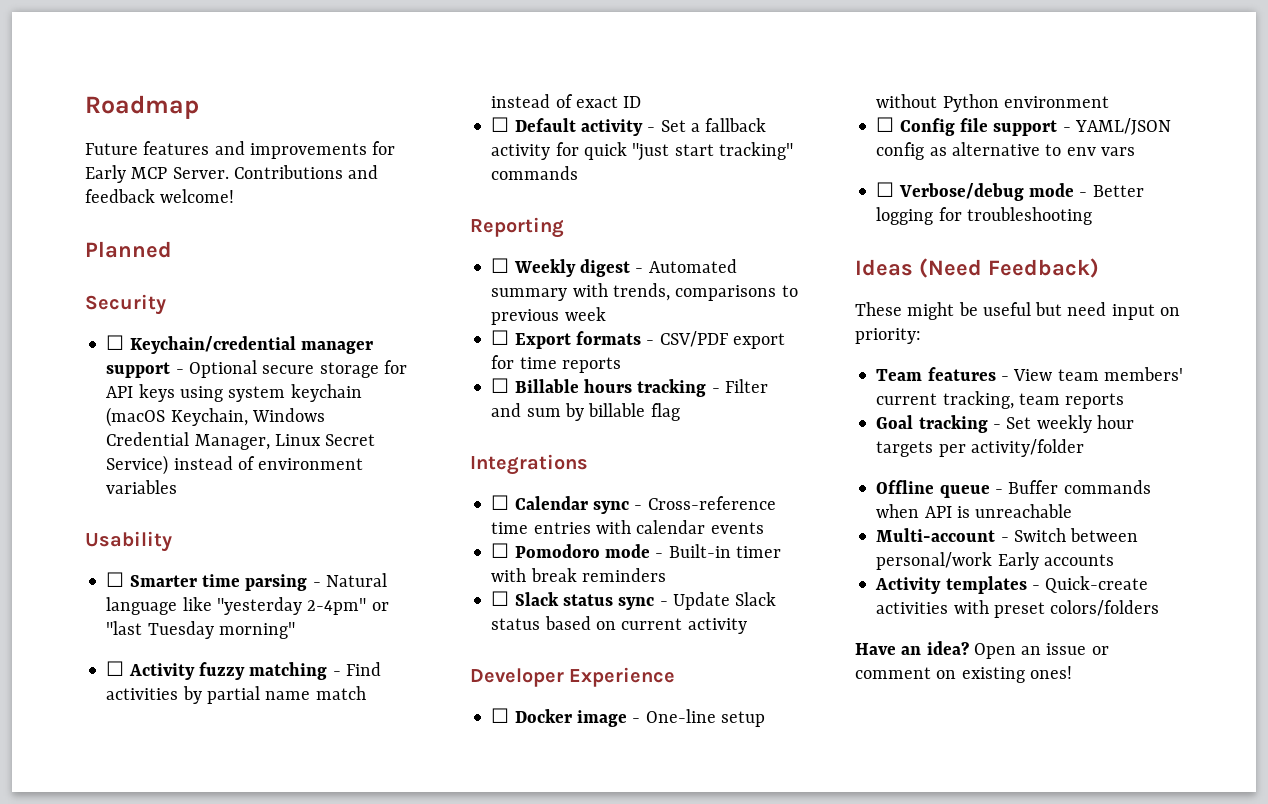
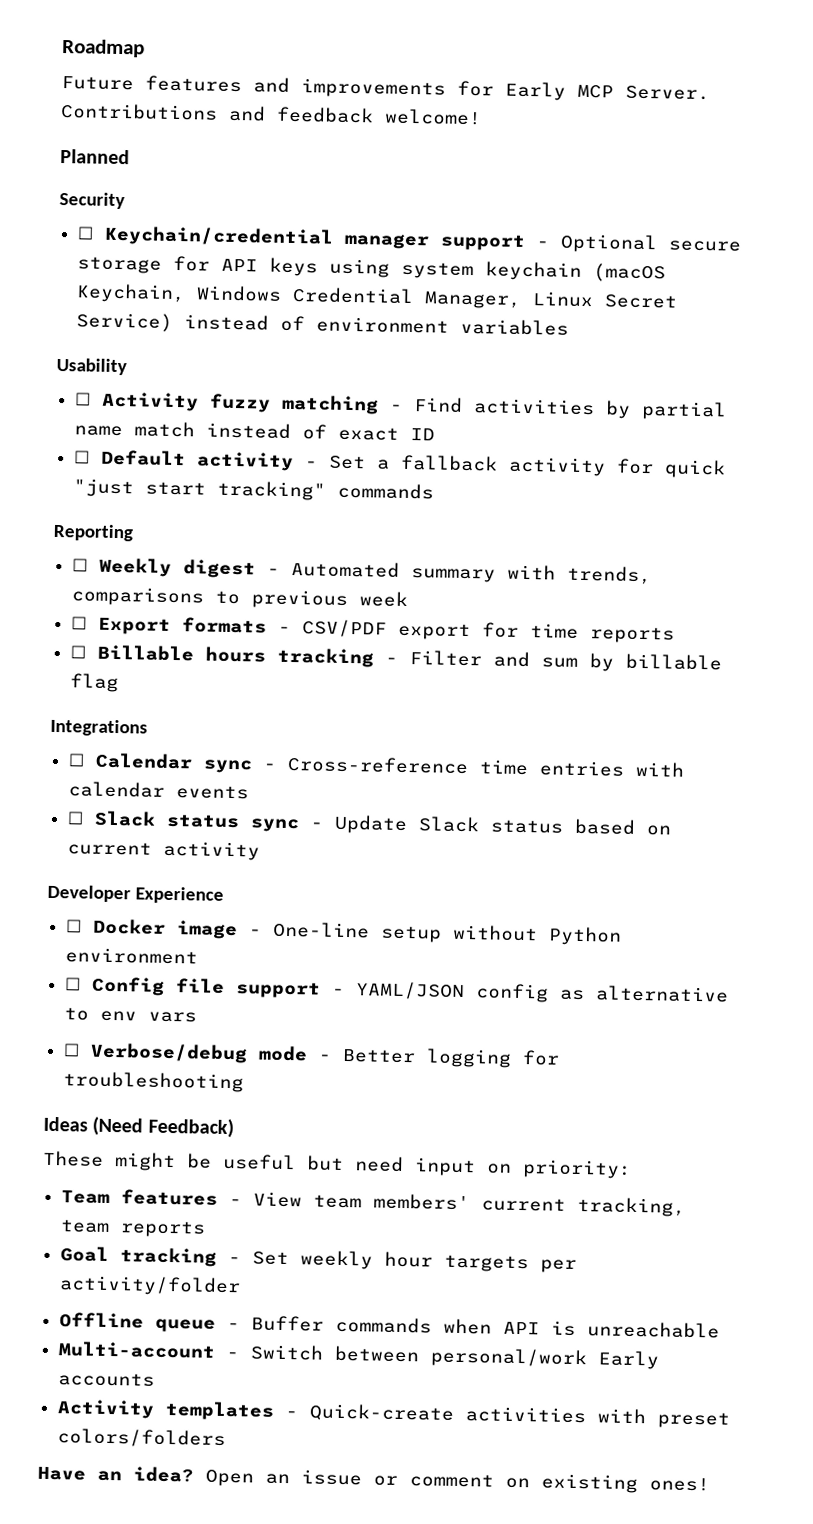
- ☐ Smarter time parsing - Natural language like "yesterday 2-4pm" or "last Tuesday morning"
- ☐ Pomodoro mode - Built-in timer with break reminders

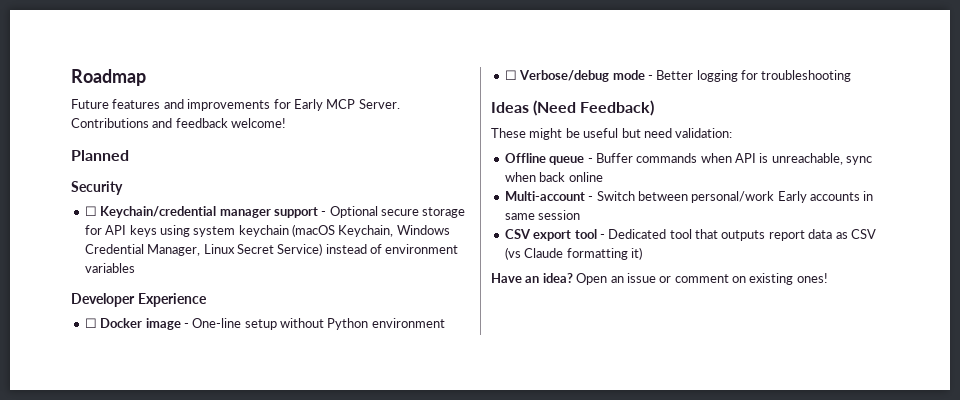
- Usability
- ☐ Activity fuzzy matching - Find activities by partial name match instead of exact ID
- ☐ Default activity - Set a fallback activity for quick "just start tracking" commands
- Reporting
- ☐ Weekly digest - Automated summary with trends, comparisons to previous week
- ☐ Export formats - CSV/PDF export for time reports
- ☐ Billable hours tracking - Filter and sum by billable flag
- Integrations
- ☐ Calendar sync - Cross-reference time entries with calendar events
- ☐ Slack status sync - Update Slack status based on current activity
- ☐ Config file support - YAML/JSON config as alternative to env vars
- These might be useful but need input on priority:
- Team features - View team members' current tracking, team reports
- Goal tracking - Set weekly hour targets per activity/folder
+ These might be useful but need validation:
- Offline queue - Buffer commands when API is unreachable
+ Offline queue - Buffer commands when API is unreachable, sync when back online
- Multi-account - Switch between personal/work Early accounts
- Activity templates - Quick-create activities with preset colors/folders
+ Multi-account - Switch between personal/work Early accounts in same session
+ CSV export tool - Dedicated tool that outputs report data as CSV (vs Claude formatting it)

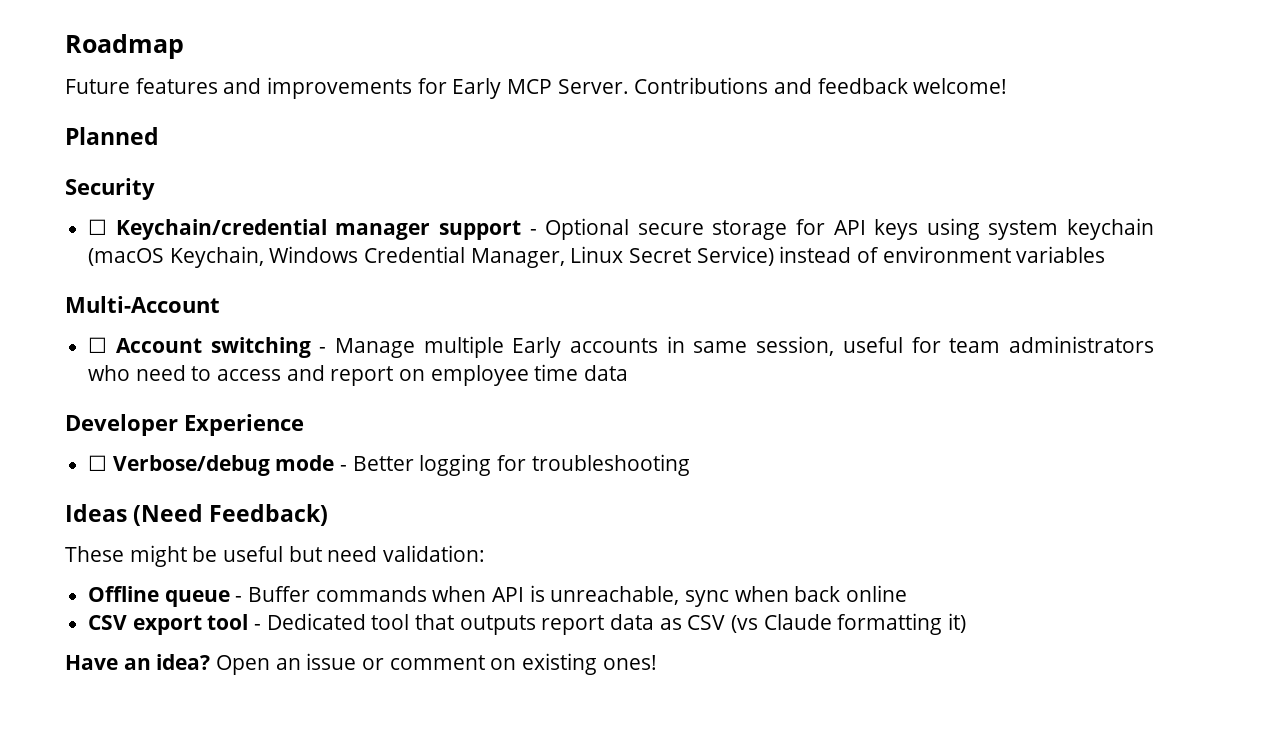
+ Multi-Account
+ ☐ Account switching - Manage multiple Early accounts in same session, useful for team administrators who need to access and report on employee time data
  Developer Experience
- ☐ Docker image - One-line setup without Python environment
- Multi-account - Switch between personal/work Early accounts in same session

